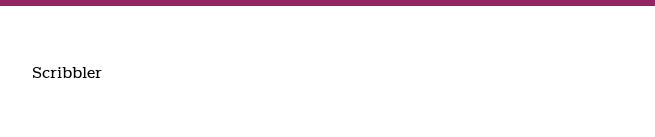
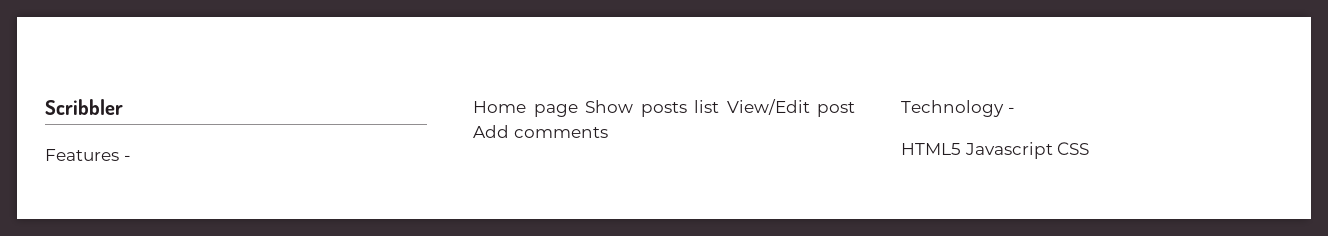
+ Features -
+ Home page Show posts list View/Edit post Add comments
+ Technology -
+ HTML5 Javascript CSS

